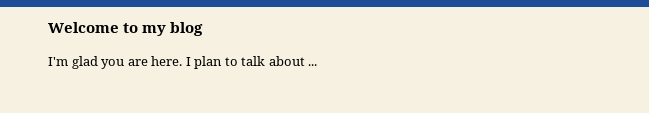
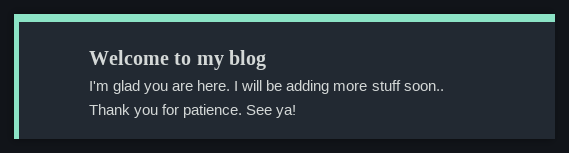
- I plan to talk about ...
+ I will be adding more stuff soon..
+ Thank you for patience. See ya!

